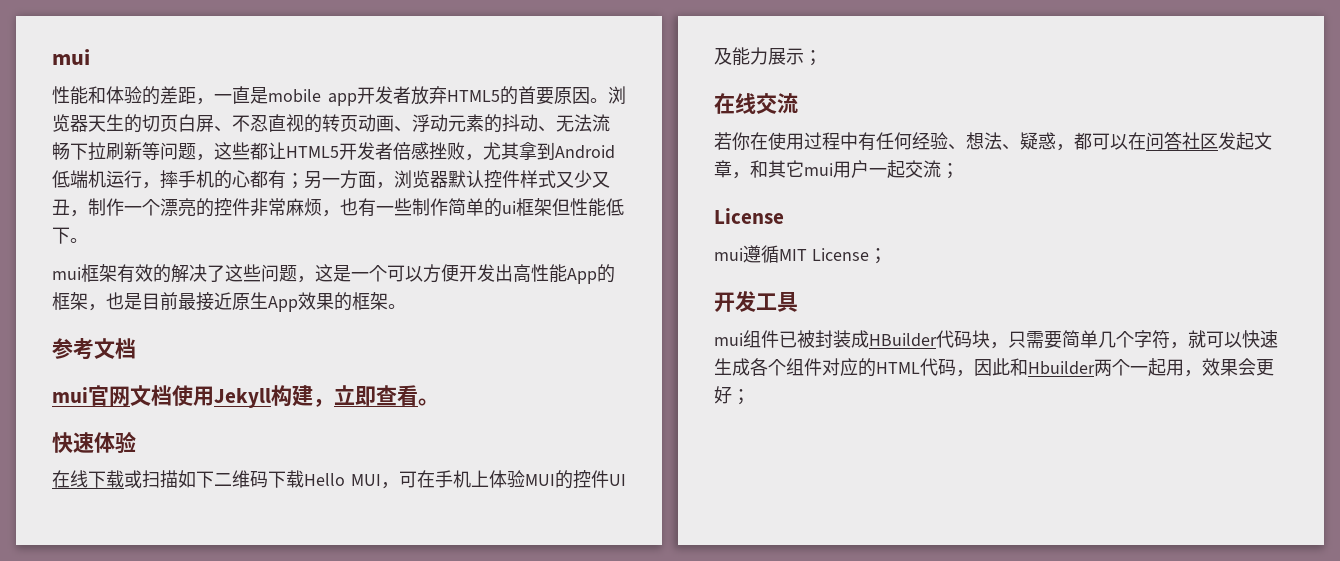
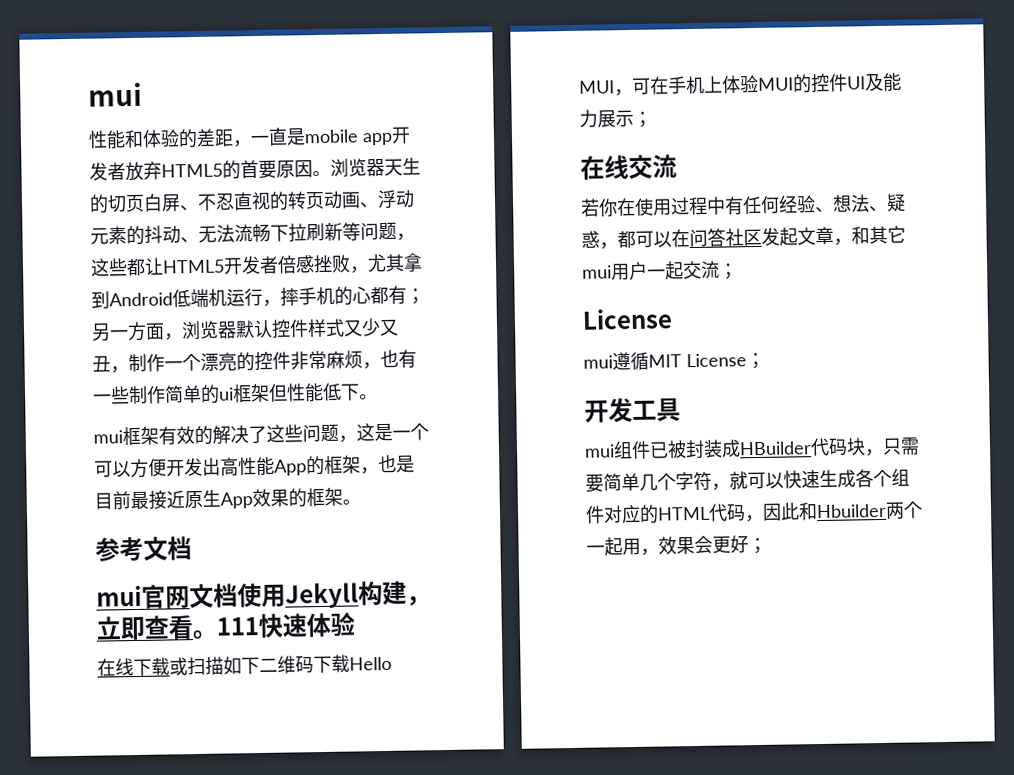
- mui官网文档使用Jekyll构建，立即查看。
- 快速体验
+ mui官网文档使用Jekyll构建，立即查看。111快速体验

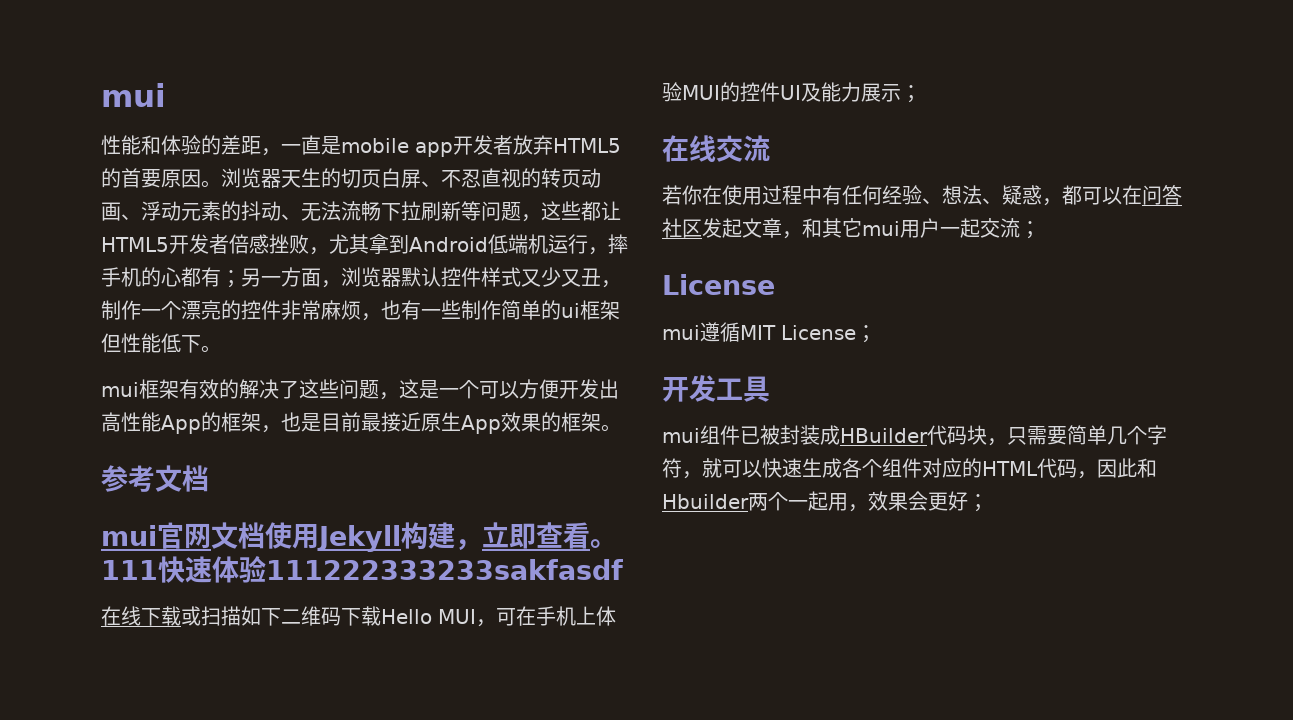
- 111快速体验
+ 111快速体验111222333233sakfasdf

